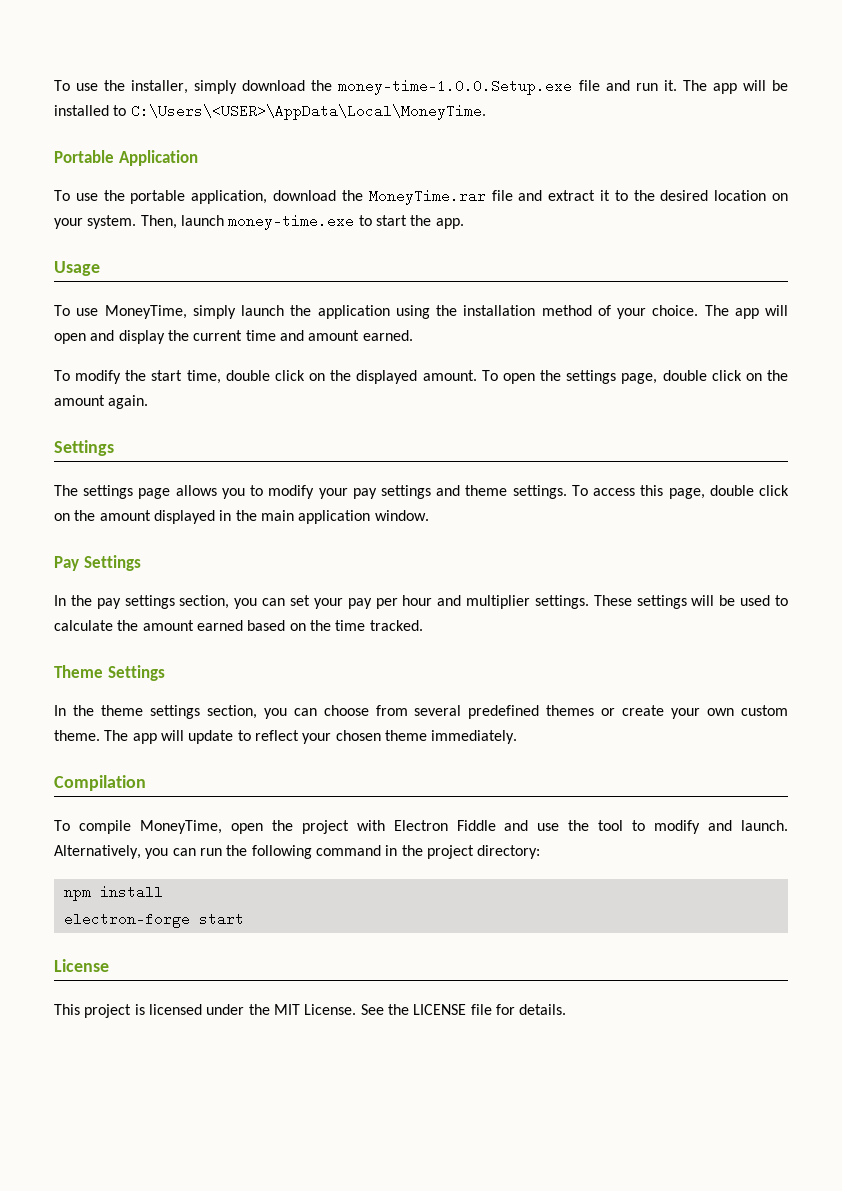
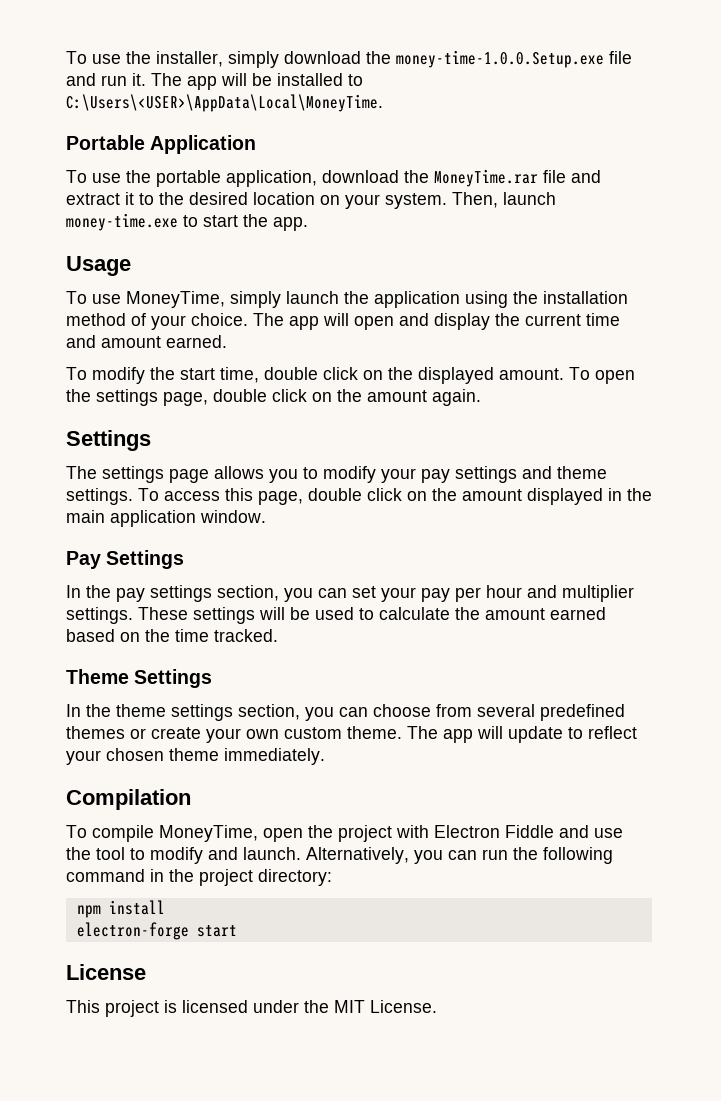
- See the LICENSE file for details.

